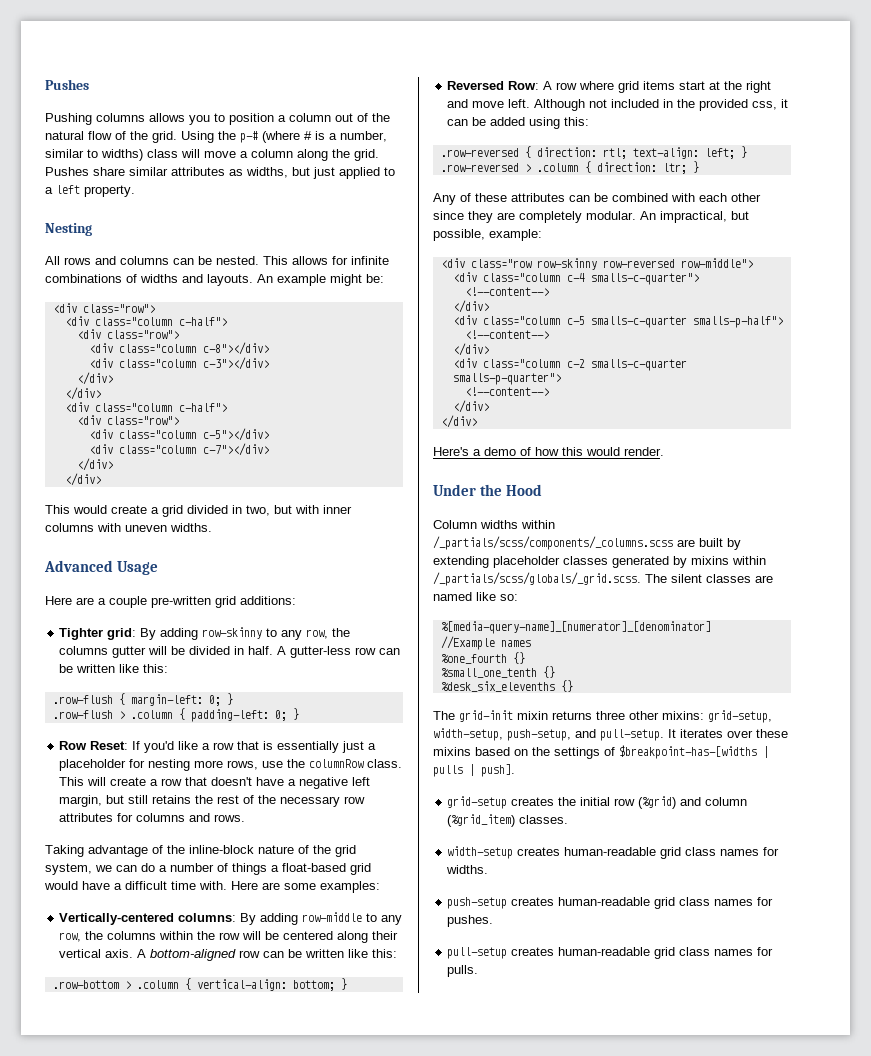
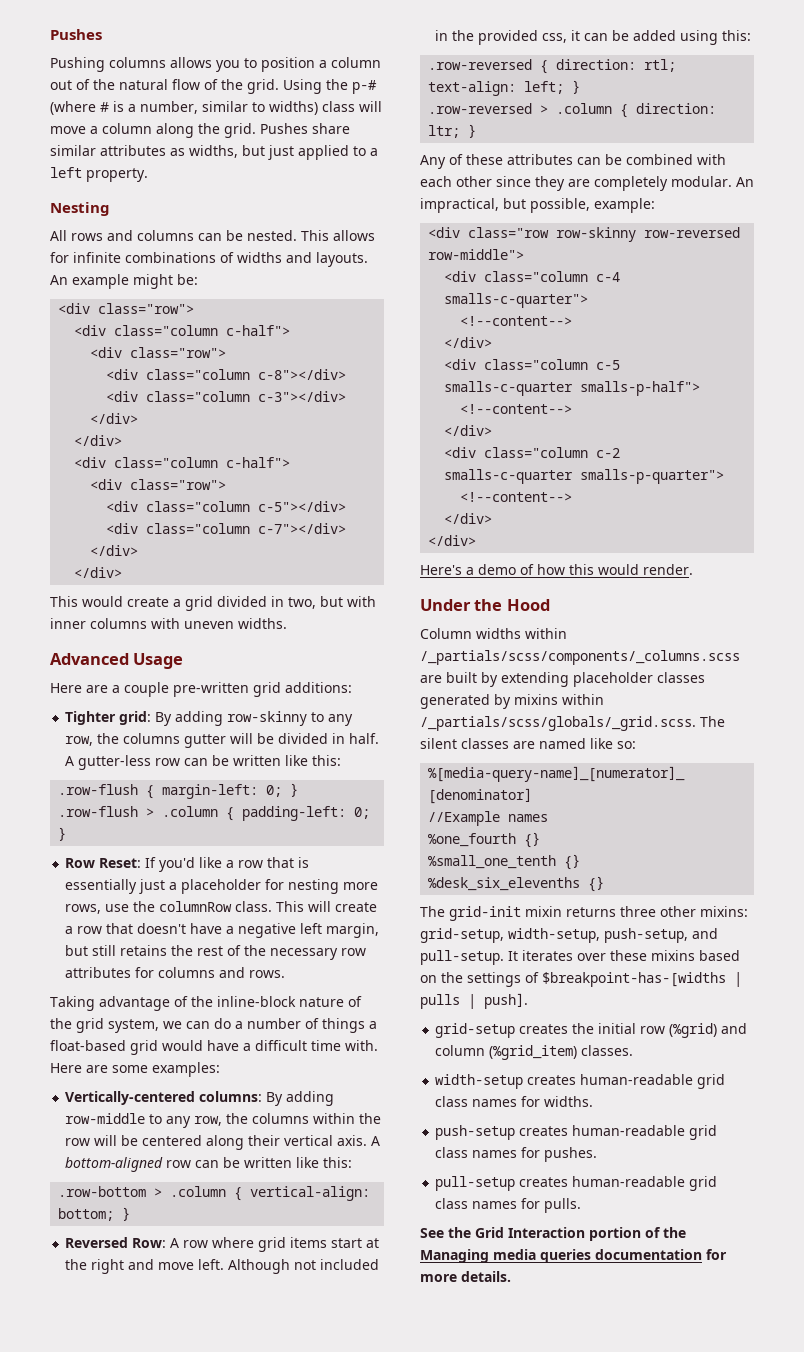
+ See the Grid Interaction portion of the Managing media queries documentation for more details.

